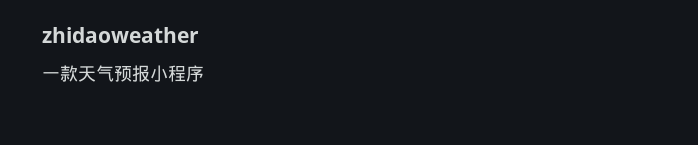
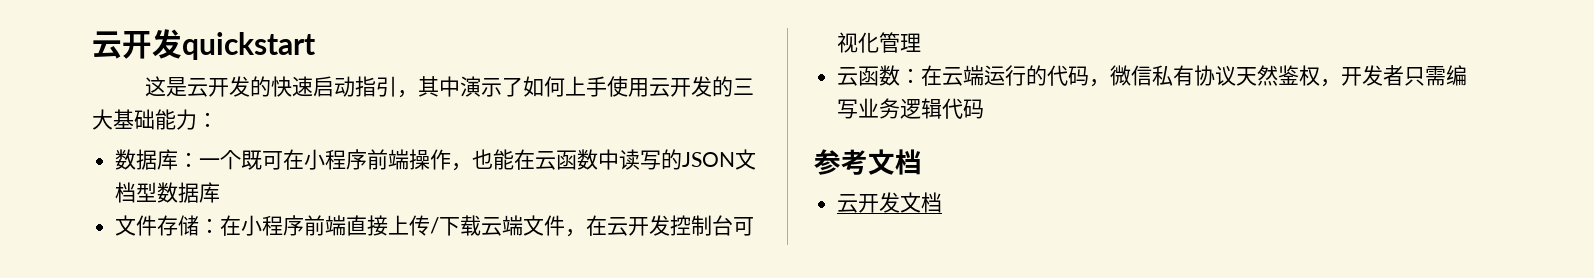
- zhidaoweather
- 一款天气预报小程序
+ 云开发quickstart
+ 这是云开发的快速启动指引，其中演示了如何上手使用云开发的三大基础能力：
+ 数据库：一个既可在小程序前端操作，也能在云函数中读写的JSON文档型数据库
+ 文件存储：在小程序前端直接上传/下载云端文件，在云开发控制台可视化管理
+ 云函数：在云端运行的代码，微信私有协议天然鉴权，开发者只需编写业务逻辑代码
+ 参考文档
+ 云开发文档

